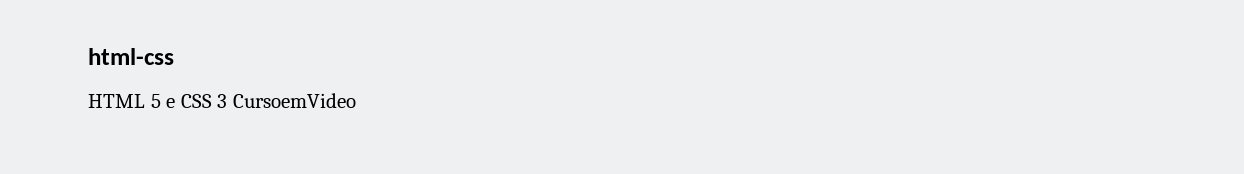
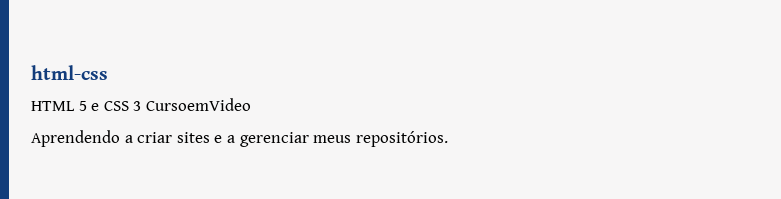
+ Aprendendo a criar sites e a gerenciar meus repositórios.

